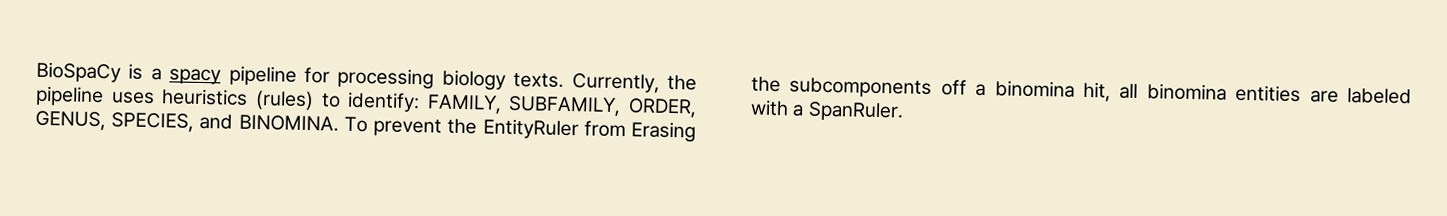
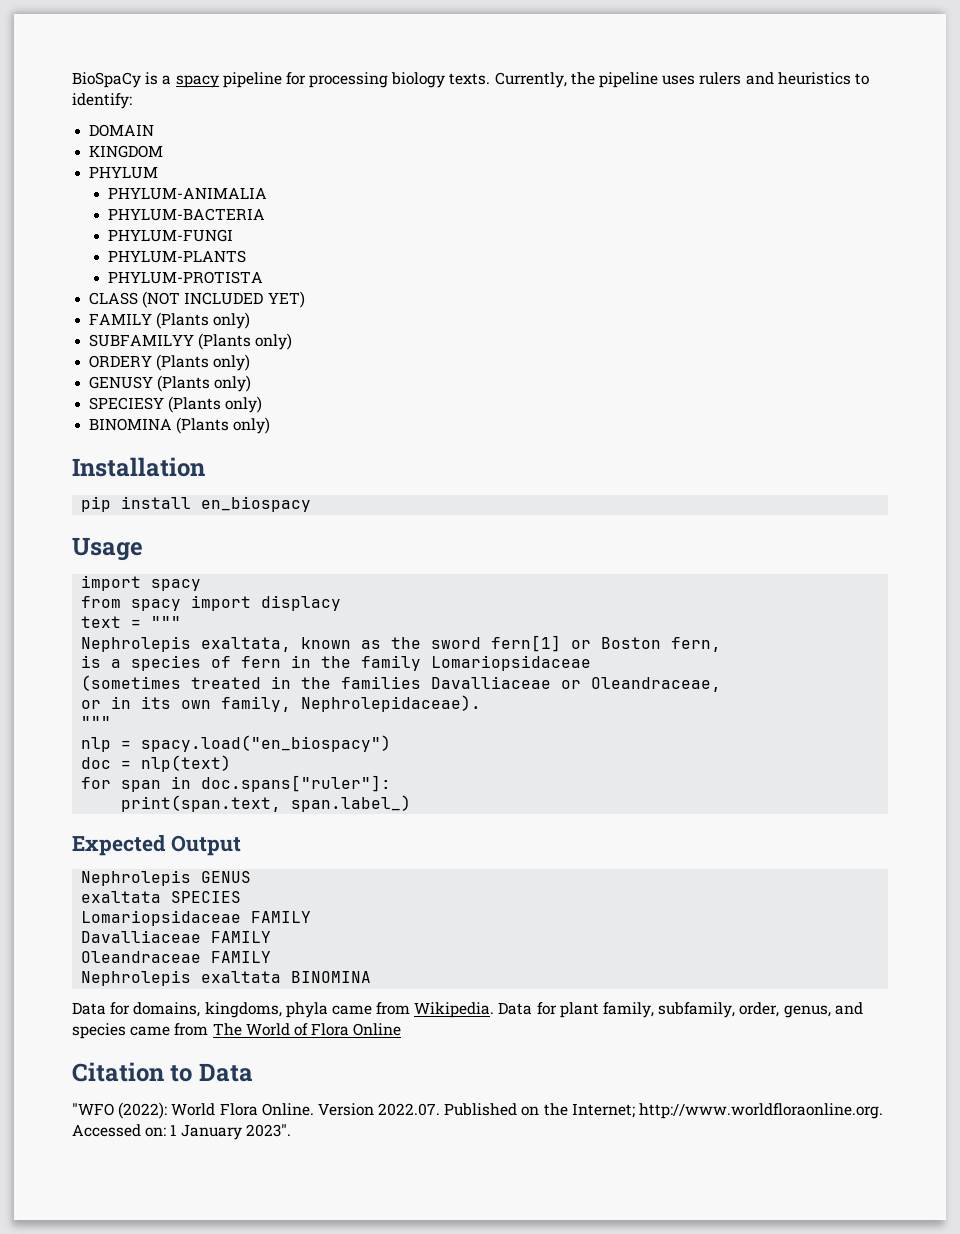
- Currently, the pipeline uses heuristics (rules) to identify: FAMILY, SUBFAMILY, ORDER, GENUS, SPECIES, and BINOMINA. To prevent the EntityRuler from Erasing the subcomponents off a binomina hit, all binomina entities are labeled with a SpanRuler.
+ Currently, the pipeline uses rulers and heuristics to identify:
+ DOMAIN
+ KINGDOM
+ PHYLUM
+ PHYLUM-ANIMALIA
+ PHYLUM-BACTERIA
+ PHYLUM-FUNGI
+ PHYLUM-PLANTS
+ PHYLUM-PROTISTA
+ CLASS (NOT INCLUDED YET)
+ FAMILY (Plants only)
+ SUBFAMILYY (Plants only)
+ ORDERY (Plants only)
+ GENUSY (Plants only)
+ SPECIESY (Plants only)
+ BINOMINA (Plants only)
+ Installation
+ pip install en_biospacy
+ Usage
+ import spacy
+ from spacy import displacy
+ text = """
+ Nephrolepis exaltata, known as the sword fern[1] or Boston fern,
+ is a species of fern in the family Lomariopsidaceae
+ (sometimes treated in the families Davalliaceae or Oleandraceae,
+ or in its own family, Nephrolepidaceae).
+ """
+ nlp = spacy.load("en_biospacy")
+ doc = nlp(text)
+ for span in doc.spans["ruler"]:
+ print(span.text, span.label_)
+ Expected Output
+ Nephrolepis GENUS
+ exaltata SPECIES
+ Lomariopsidaceae FAMILY
+ Davalliaceae FAMILY
+ Oleandraceae FAMILY
+ Nephrolepis exaltata BINOMINA
+ Data for domains, kingdoms, phyla came from Wikipedia. Data for plant family, subfamily, order, genus, and species came from The World of Flora Online
+ Citation to Data
+ "WFO (2022): World Flora Online. Version 2022.07. Published on the Internet; http://www.worldfloraonline.org. Accessed on: 1 January 2023".

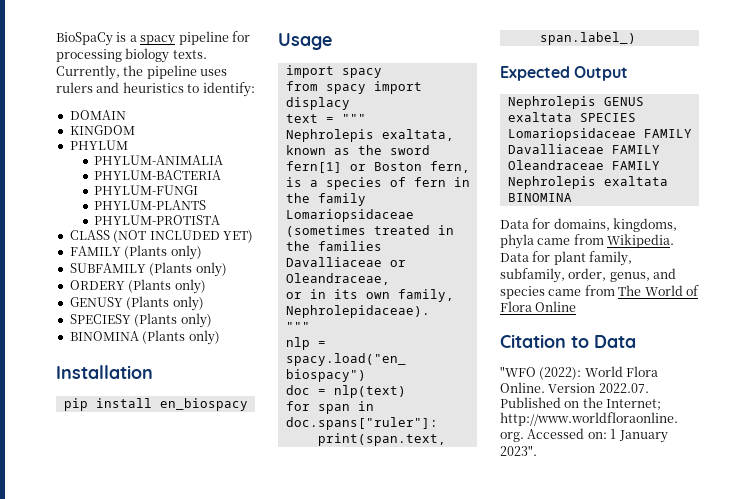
- SUBFAMILYY (Plants only)
+ SUBFAMILY (Plants only)

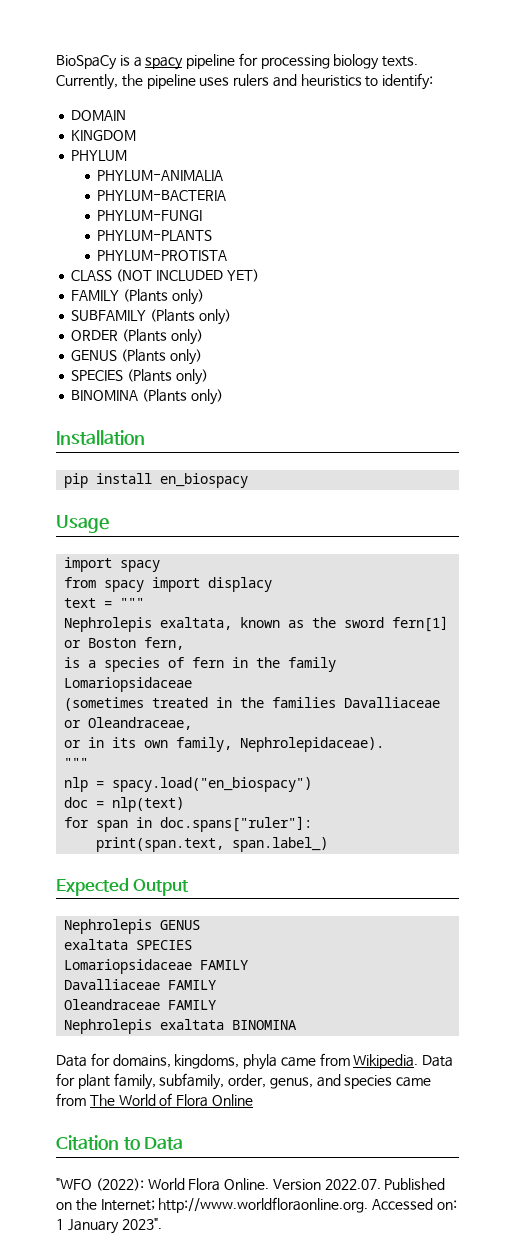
- ORDERY (Plants only)
- GENUSY (Plants only)
- SPECIESY (Plants only)
+ ORDER (Plants only)
+ GENUS (Plants only)
+ SPECIES (Plants only)

